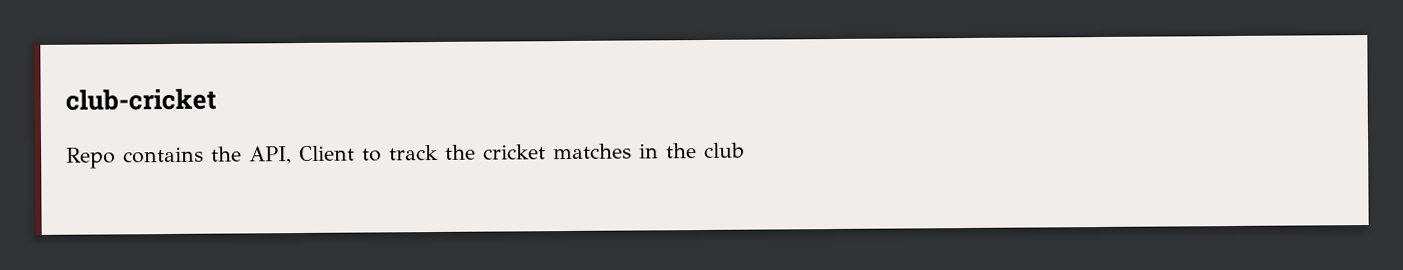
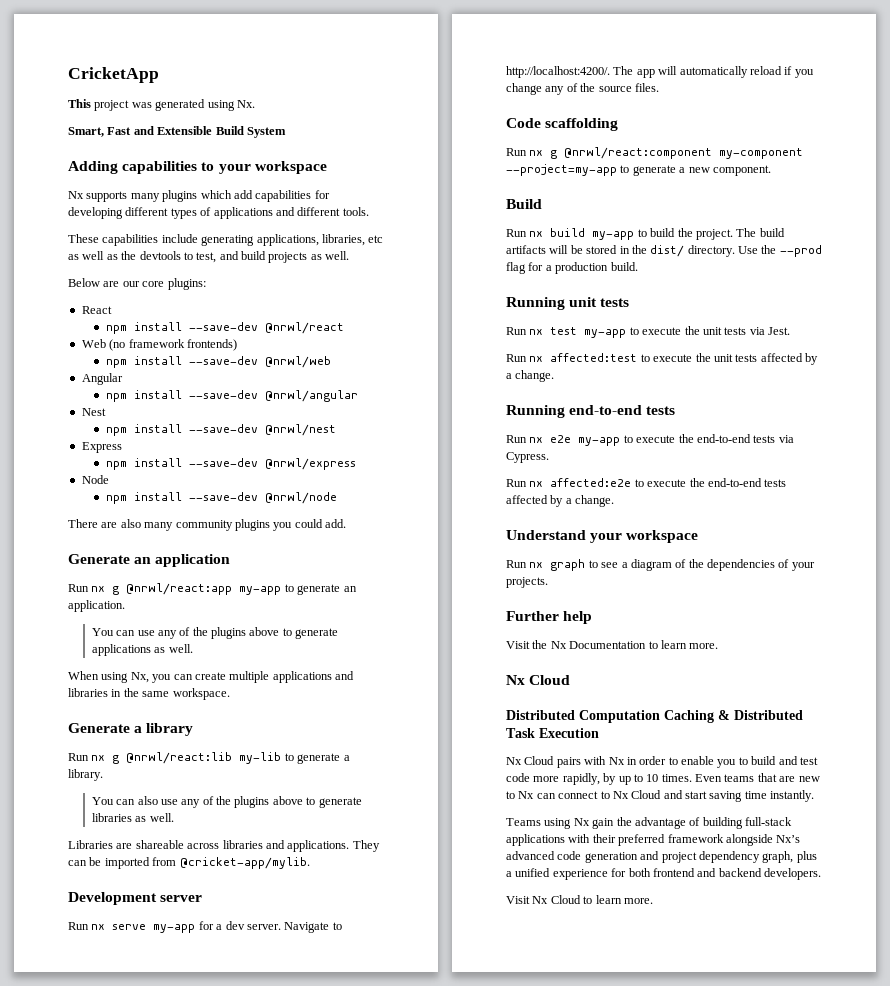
- club-cricket
- Repo contains the API, Client to track the cricket matches in the club
+ CricketApp
+ This project was generated using Nx.
+ Smart, Fast and Extensible Build System
+ Adding capabilities to your workspace
+ Nx supports many plugins which add capabilities for developing different types of applications and different tools.
+ These capabilities include generating applications, libraries, etc as well as the devtools to test, and build projects as well.
+ Below are our core plugins:
+ React
+ npm install --save-dev @nrwl/react
+ Web (no framework frontends)
+ npm install --save-dev @nrwl/web
+ Angular
+ npm install --save-dev @nrwl/angular
+ Nest
+ npm install --save-dev @nrwl/nest
+ Express
+ npm install --save-dev @nrwl/express
+ Node
+ npm install --save-dev @nrwl/node
+ There are also many community plugins you could add.
+ Generate an application
+ Run nx g @nrwl/react:app my-app to generate an application.
+ You can use any of the plugins above to generate applications as well.
+ When using Nx, you can create multiple applications and libraries in the same workspace.
+ Generate a library
+ Run nx g @nrwl/react:lib my-lib to generate a library.
+ You can also use any of the plugins above to generate libraries as well.
+ Libraries are shareable across libraries and applications. They can be imported from @cricket-app/mylib.
+ Development server
+ Run nx serve my-app for a dev server. Navigate to http://localhost:4200/. The app will automatically reload if you change any of the source files.
+ Code scaffolding
+ Run nx g @nrwl/react:component my-component --project=my-app to generate a new component.
+ Build
+ Run nx build my-app to build the project. The build artifacts will be stored in the dist/ directory. Use the --prod flag for a production build.
+ Running unit tests
+ Run nx test my-app to execute the unit tests via Jest.
+ Run nx affected:test to execute the unit tests affected by a change.
+ Running end-to-end tests
+ Run nx e2e my-app to execute the end-to-end tests via Cypress.
+ Run nx affected:e2e to execute the end-to-end tests affected by a change.
+ Understand your workspace
+ Run nx graph to see a diagram of the dependencies of your projects.
+ Further help
+ Visit the Nx Documentation to learn more.
+ Nx Cloud
+ Distributed Computation Caching & Distributed Task Execution
+ Nx Cloud pairs with Nx in order to enable you to build and test code more rapidly, by up to 10 times. Even teams that are new to Nx can connect to Nx Cloud and start saving time instantly.
+ Teams using Nx gain the advantage of building full-stack applications with their preferred framework alongside Nx’s advanced code generation and project dependency graph, plus a unified experience for both frontend and backend developers.
+ Visit Nx Cloud to learn more.

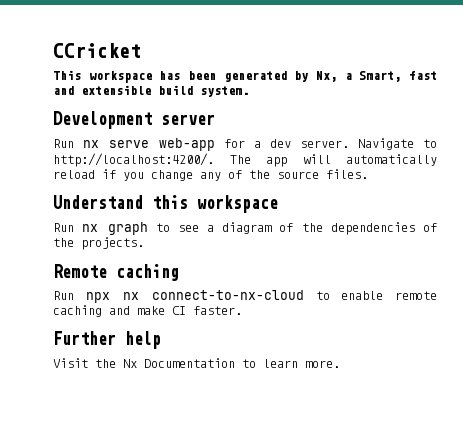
- CricketApp
+ CCricket
- This project was generated using Nx.
- Smart, Fast and Extensible Build System
- Adding capabilities to your workspace
- Nx supports many plugins which add capabilities for developing different types of applications and different tools.
- These capabilities include generating applications, libraries, etc as well as the devtools to test, and build projects as well.
- Below are our core plugins:
- React
- npm install --save-dev @nrwl/react
- Web (no framework frontends)
- npm install --save-dev @nrwl/web
- Angular
- npm install --save-dev @nrwl/angular
- Nest
- npm install --save-dev @nrwl/nest
- Express
- npm install --save-dev @nrwl/express
- Node
- npm install --save-dev @nrwl/node
- There are also many community plugins you could add.
- Generate an application
- Run nx g @nrwl/react:app my-app to generate an application.
- You can use any of the plugins above to generate applications as well.
- When using Nx, you can create multiple applications and libraries in the same workspace.
- Generate a library
- Run nx g @nrwl/react:lib my-lib to generate a library.
- You can also use any of the plugins above to generate libraries as well.
- Libraries are shareable across libraries and applications. They can be imported from @cricket-app/mylib.
+ This workspace has been generated by Nx, a Smart, fast and extensible build system.
- Run nx serve my-app for a dev server.
+ Run nx serve web-app for a dev server.
- Code scaffolding
- Run nx g @nrwl/react:component my-component --project=my-app to generate a new component.
- Build
- Run nx build my-app to build the project. The build artifacts will be stored in the dist/ directory. Use the --prod flag for a production build.
- Running unit tests
- Run nx test my-app to execute the unit tests via Jest.
- Run nx affected:test to execute the unit tests affected by a change.
- Running end-to-end tests
- Run nx e2e my-app to execute the end-to-end tests via Cypress.
- Run nx affected:e2e to execute the end-to-end tests affected by a change.
- Understand your workspace
+ Understand this workspace
- Run nx graph to see a diagram of the dependencies of your projects.
+ Run nx graph to see a diagram of the dependencies of the projects.
+ Remote caching
+ Run npx nx connect-to-nx-cloud to enable remote caching and make CI faster.
  Visit the Nx Documentation to learn more.
- Nx Cloud
- Distributed Computation Caching & Distributed Task Execution
- Nx Cloud pairs with Nx in order to enable you to build and test code more rapidly, by up to 10 times. Even teams that are new to Nx can connect to Nx Cloud and start saving time instantly.
- Teams using Nx gain the advantage of building full-stack applications with their preferred framework alongside Nx’s advanced code generation and project dependency graph, plus a unified experience for both frontend and backend developers.
- Visit Nx Cloud to learn more.

